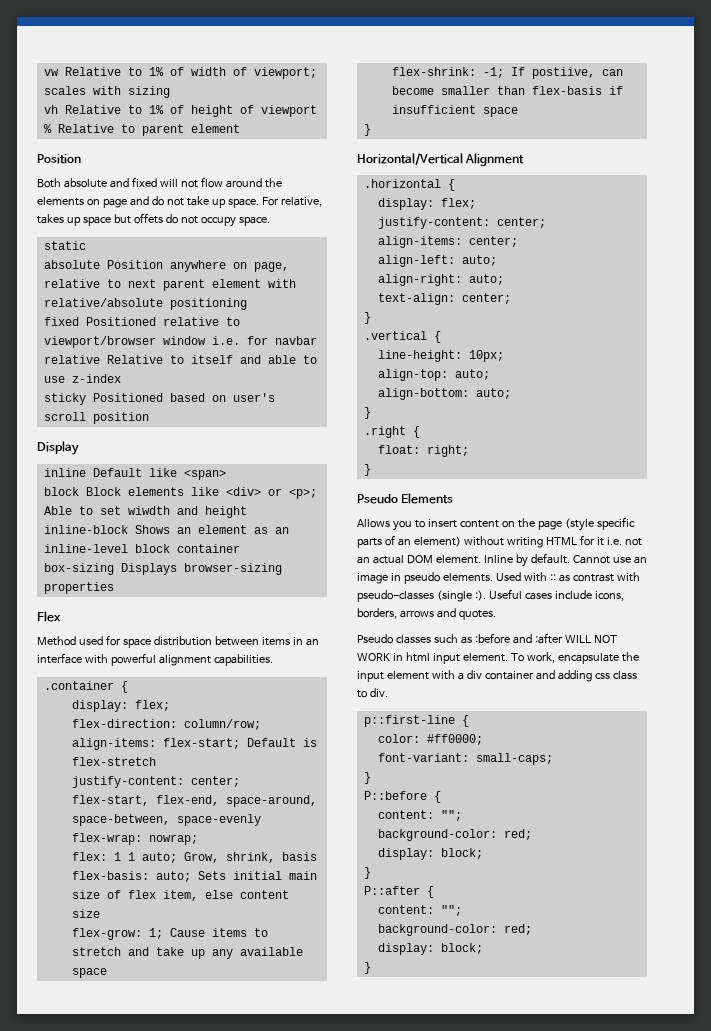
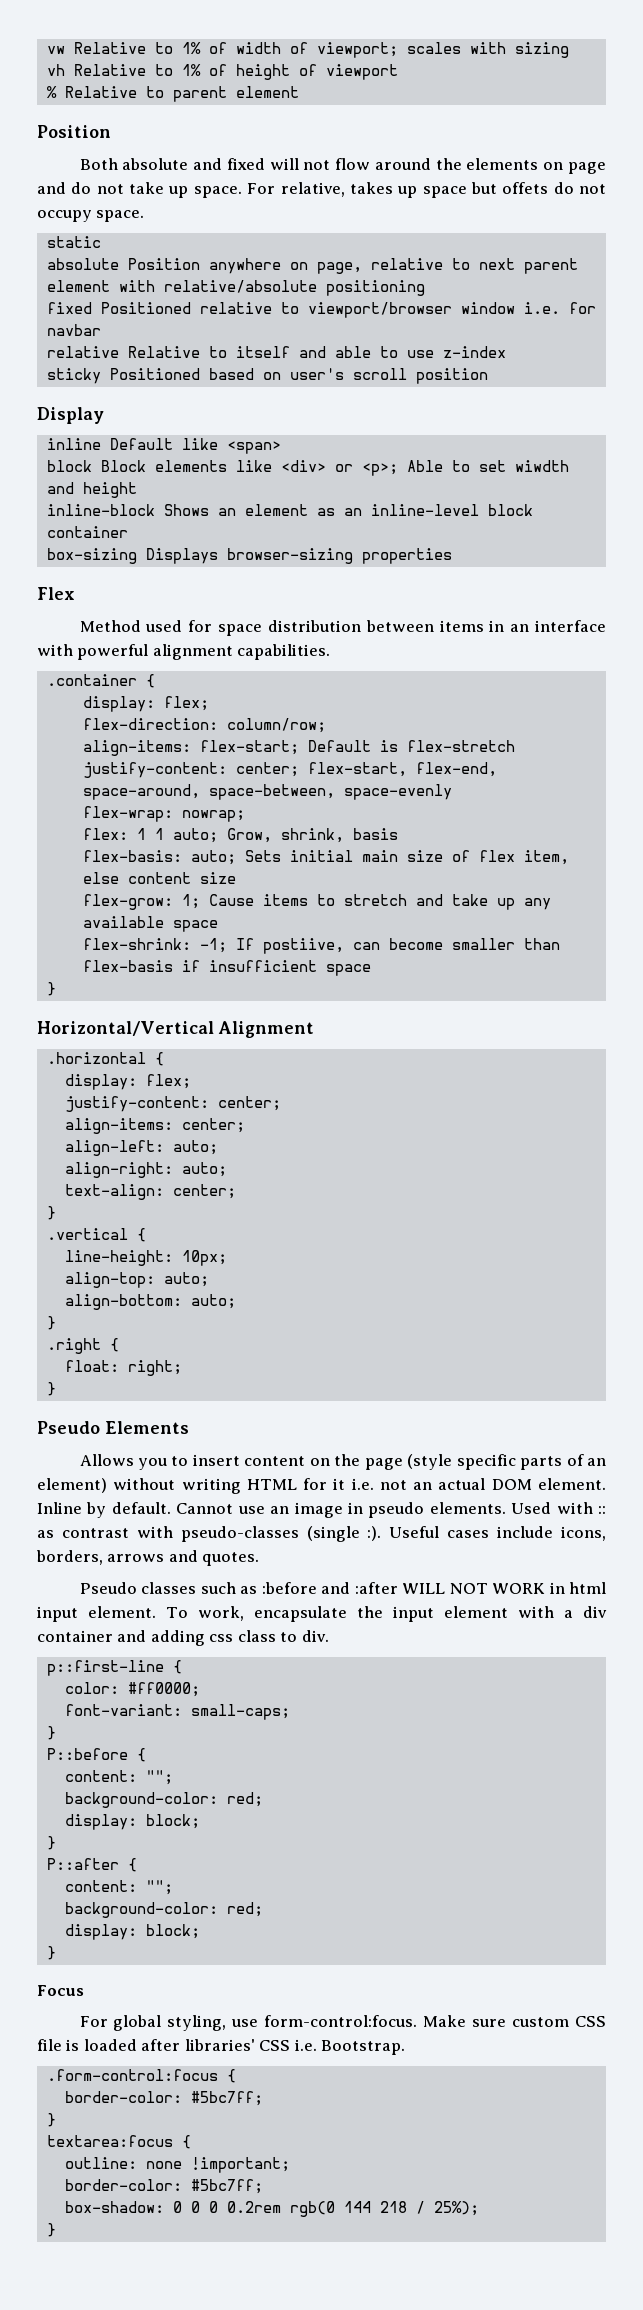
+ Focus
+ For global styling, use form-control:focus. Make sure custom CSS file is loaded after libraries' CSS i.e. Bootstrap.
+ .form-control:focus {
+ border-color: #5bc7ff;
+ }
+ textarea:focus {
+ outline: none !important;
+ border-color: #5bc7ff;
+ box-shadow: 0 0 0 0.2rem rgb(0 144 218 / 25%);
+ }

